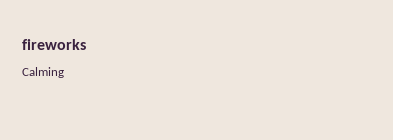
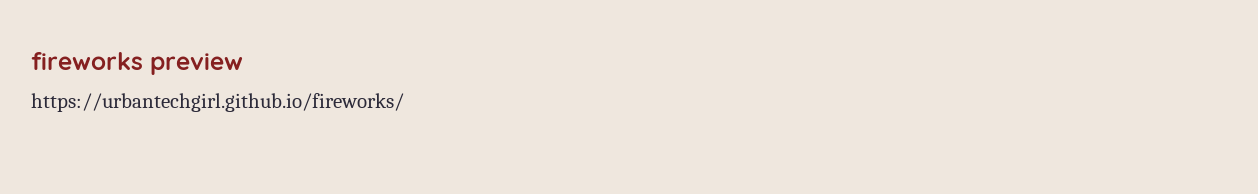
- fireworks
- Calming
+ fireworks preview
+ https://urbantechgirl.github.io/fireworks/

